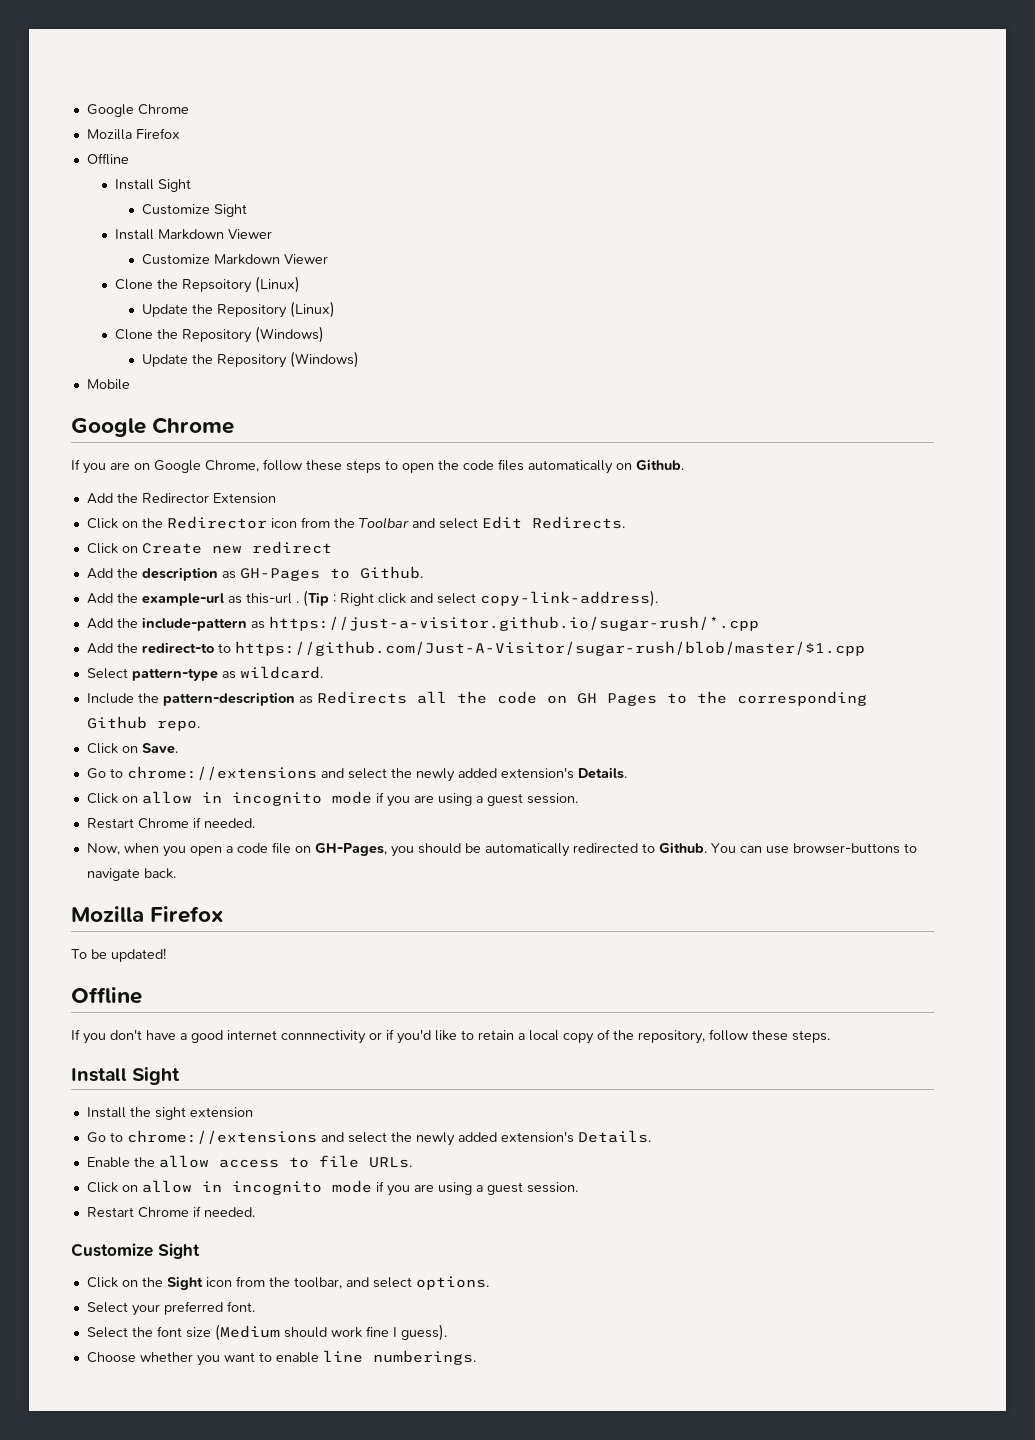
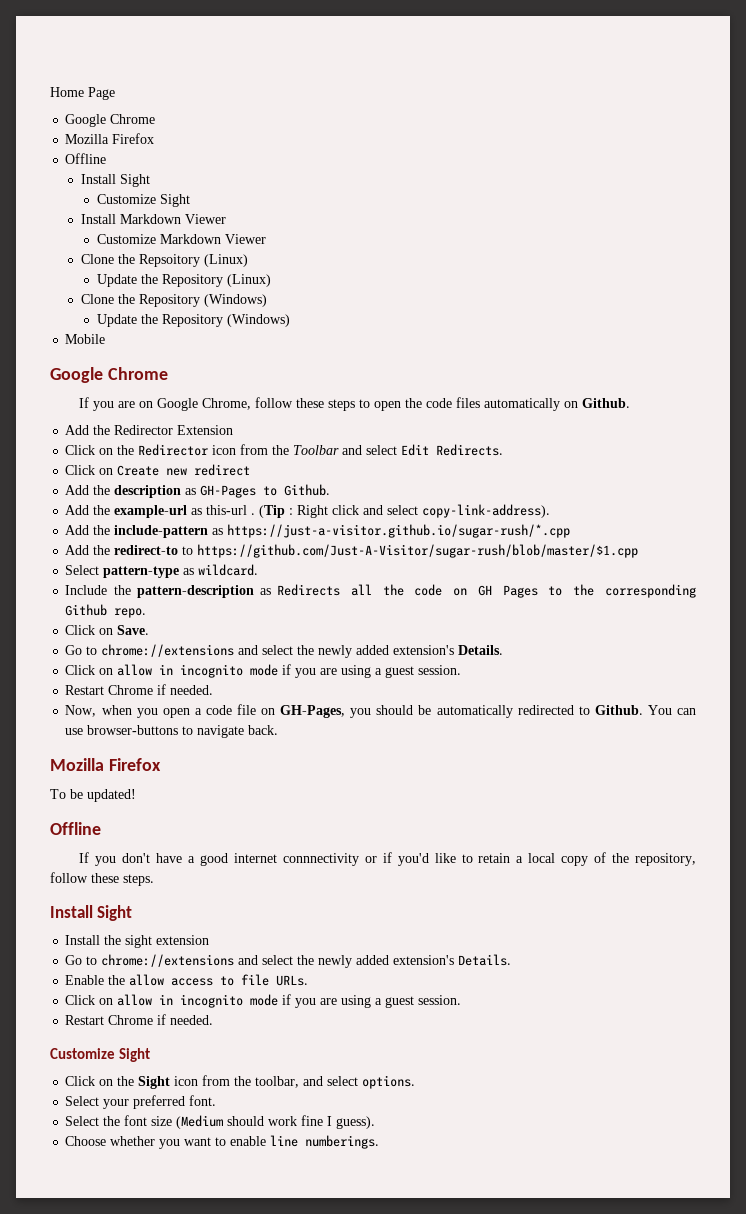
+ Home Page

